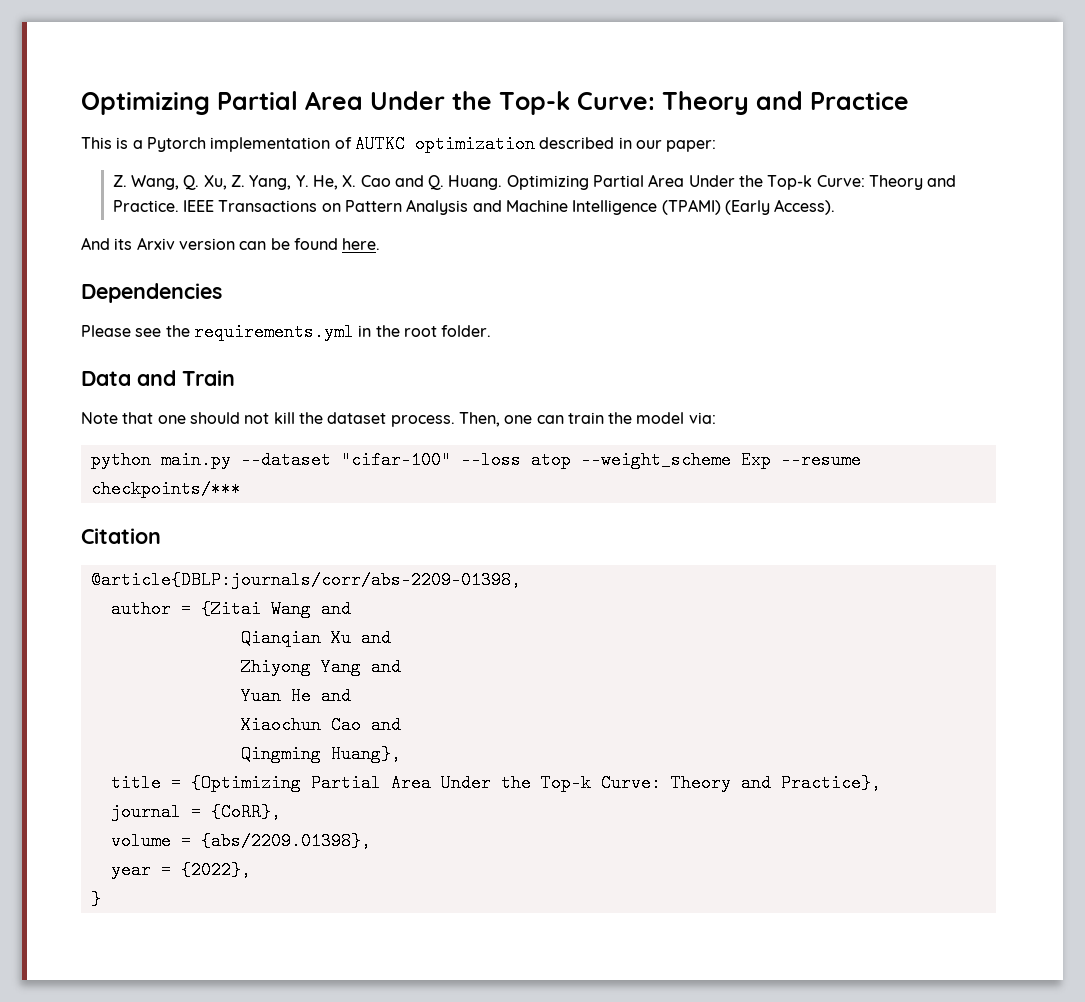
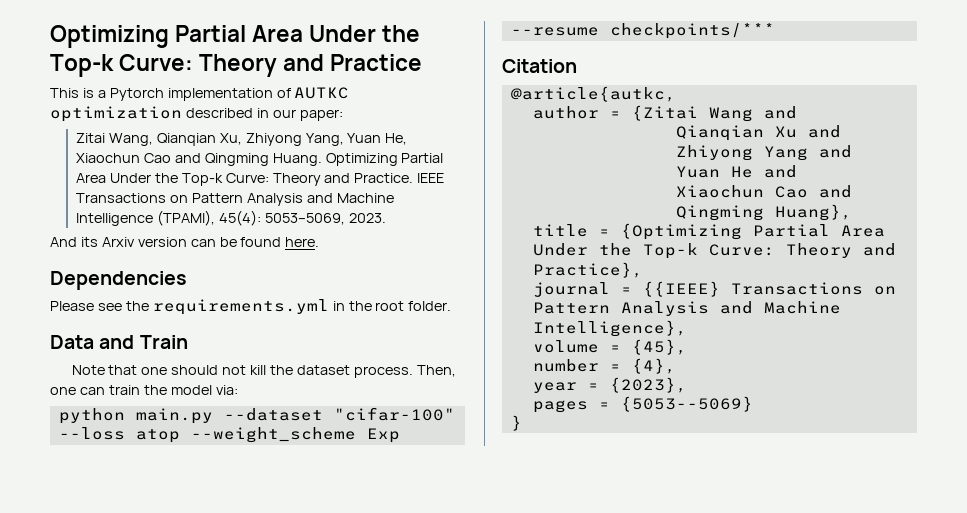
- Z. Wang, Q. Xu, Z. Yang, Y. He, X. Cao and Q. Huang.
+ Zitai Wang, Qianqian Xu, Zhiyong Yang, Yuan He, Xiaochun Cao and Qingming Huang.
- IEEE Transactions on Pattern Analysis and Machine Intelligence (TPAMI) (Early Access).
+ IEEE Transactions on Pattern Analysis and Machine Intelligence (TPAMI), 45(4): 5053–5069, 2023.
- @article{DBLP:journals/corr/abs-2209-01398,
+ @article{autkc,
- journal = {CoRR},
- volume = {abs/2209.01398},
- year = {2022},
+ journal = {{IEEE} Transactions on Pattern Analysis and Machine Intelligence},
+ volume = {45},
+ number = {4},
+ year = {2023},
+ pages = {5053--5069}

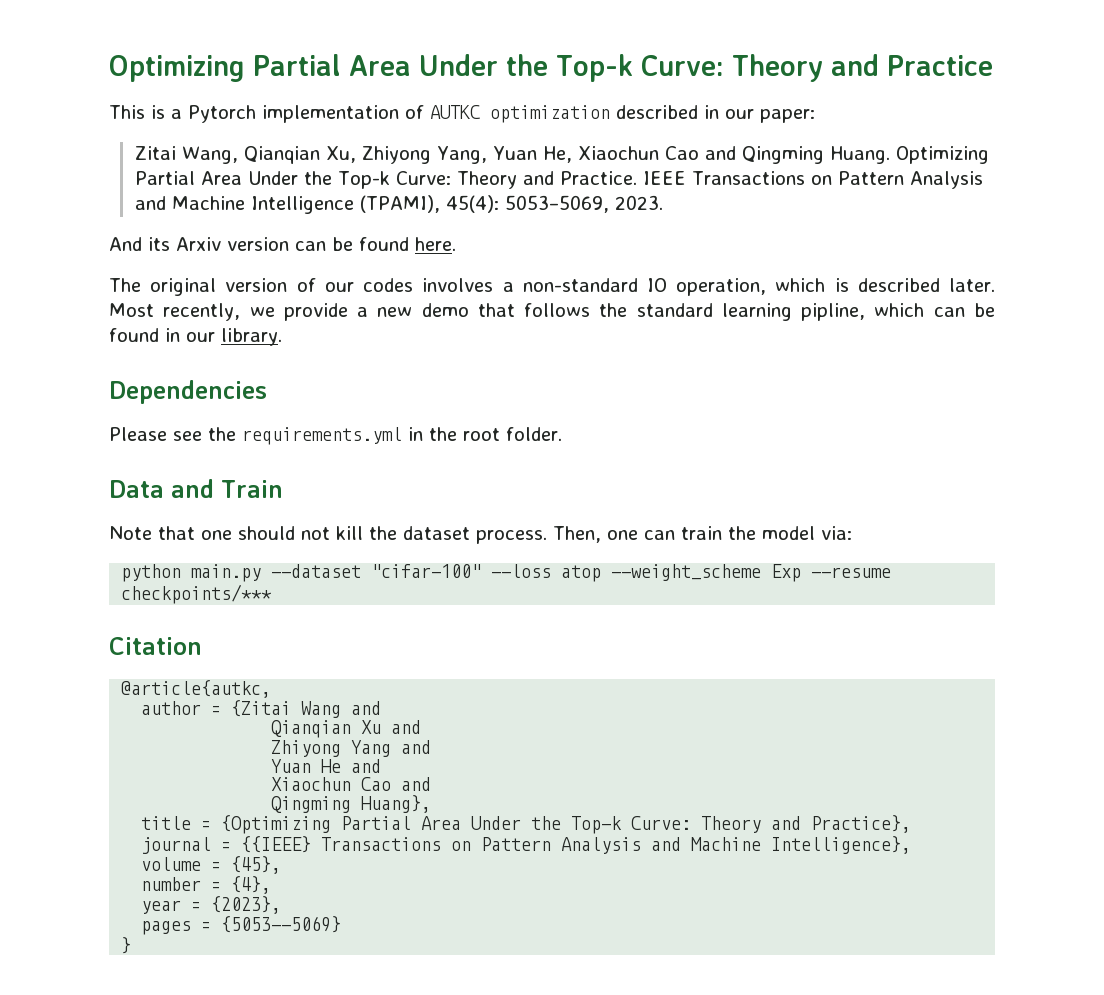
+ The original version of our codes involves a non-standard IO operation, which is described later. Most recently, we provide a new demo that follows the standard learning pipline, which can be found in our library.

